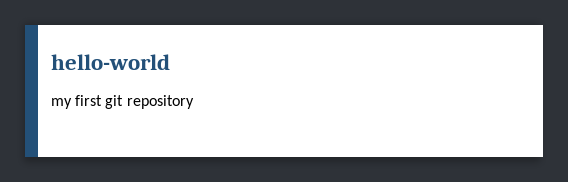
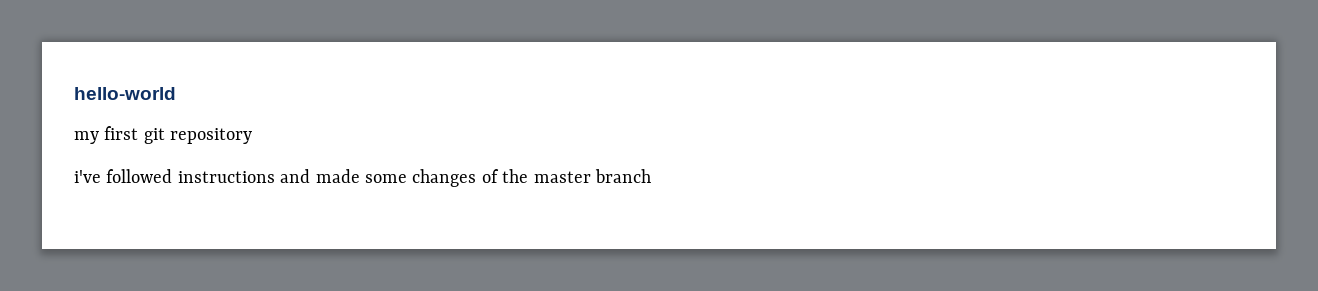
+ i've followed instructions and made some changes of the master branch

